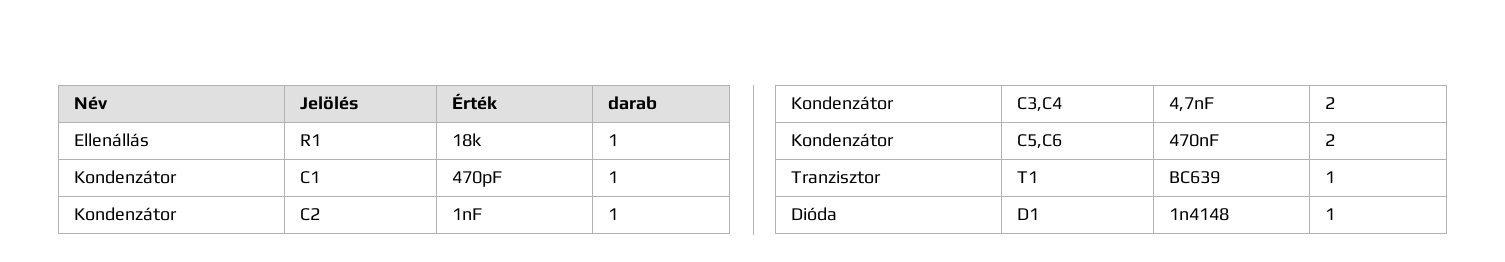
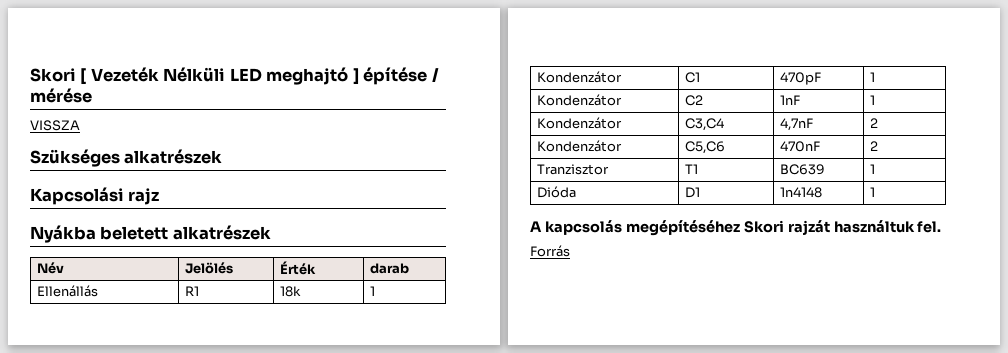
+ Skori [ Vezeték Nélküli LED meghajtó ] építése / mérése
+ VISSZA
+ Szükséges alkatrészek
+ Kapcsolási rajz
+ Nyákba beletett alkatrészek
+ A kapcsolás megépítéséhez Skori rajzát használtuk fel.
+ Forrás

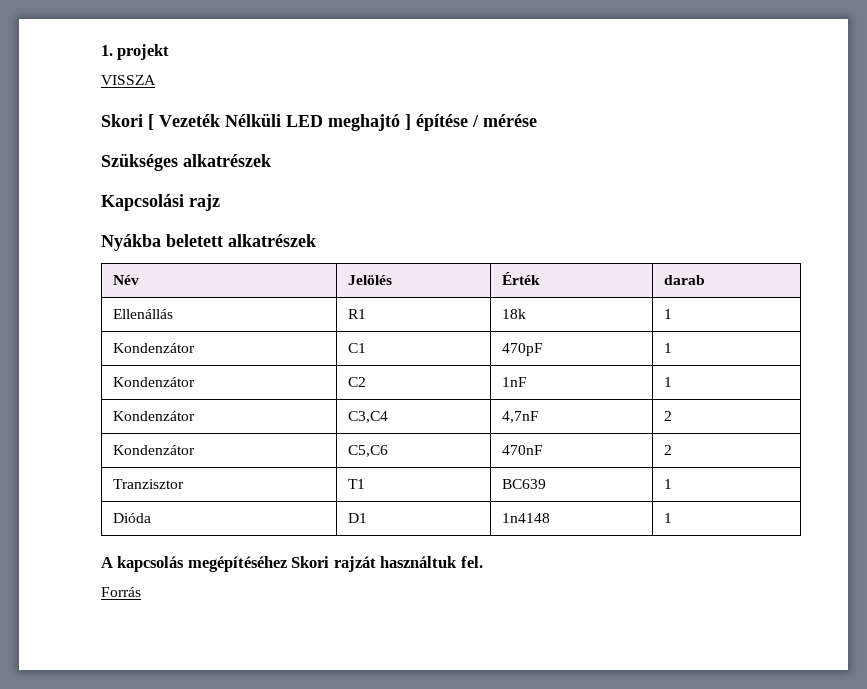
+ 1. projekt
+ VISSZA
- VISSZA

